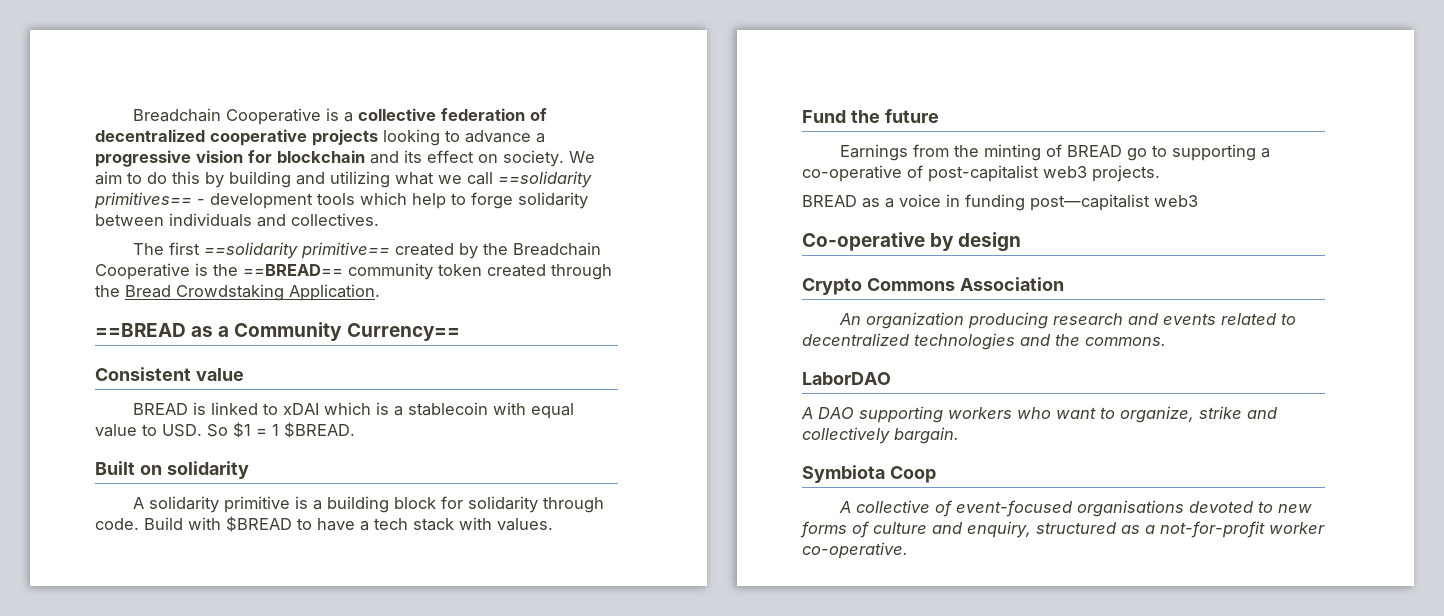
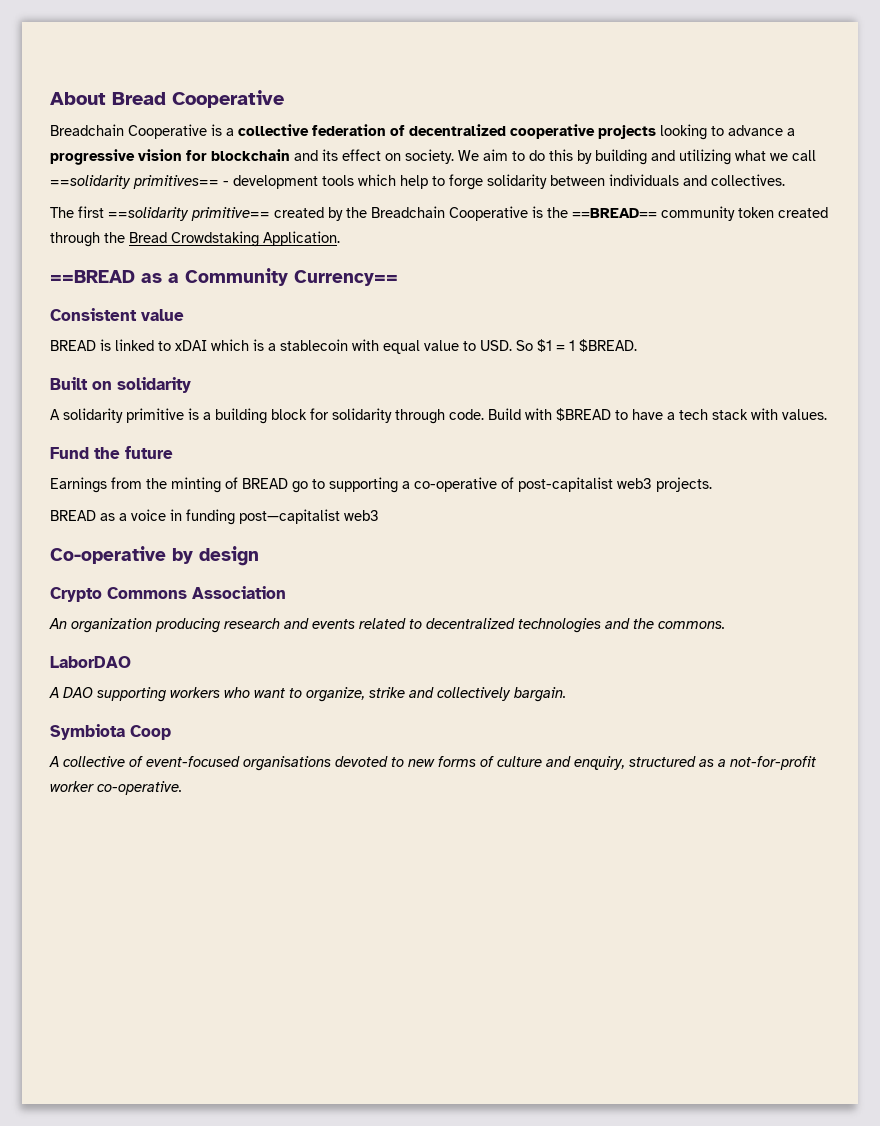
+ About Bread Cooperative

